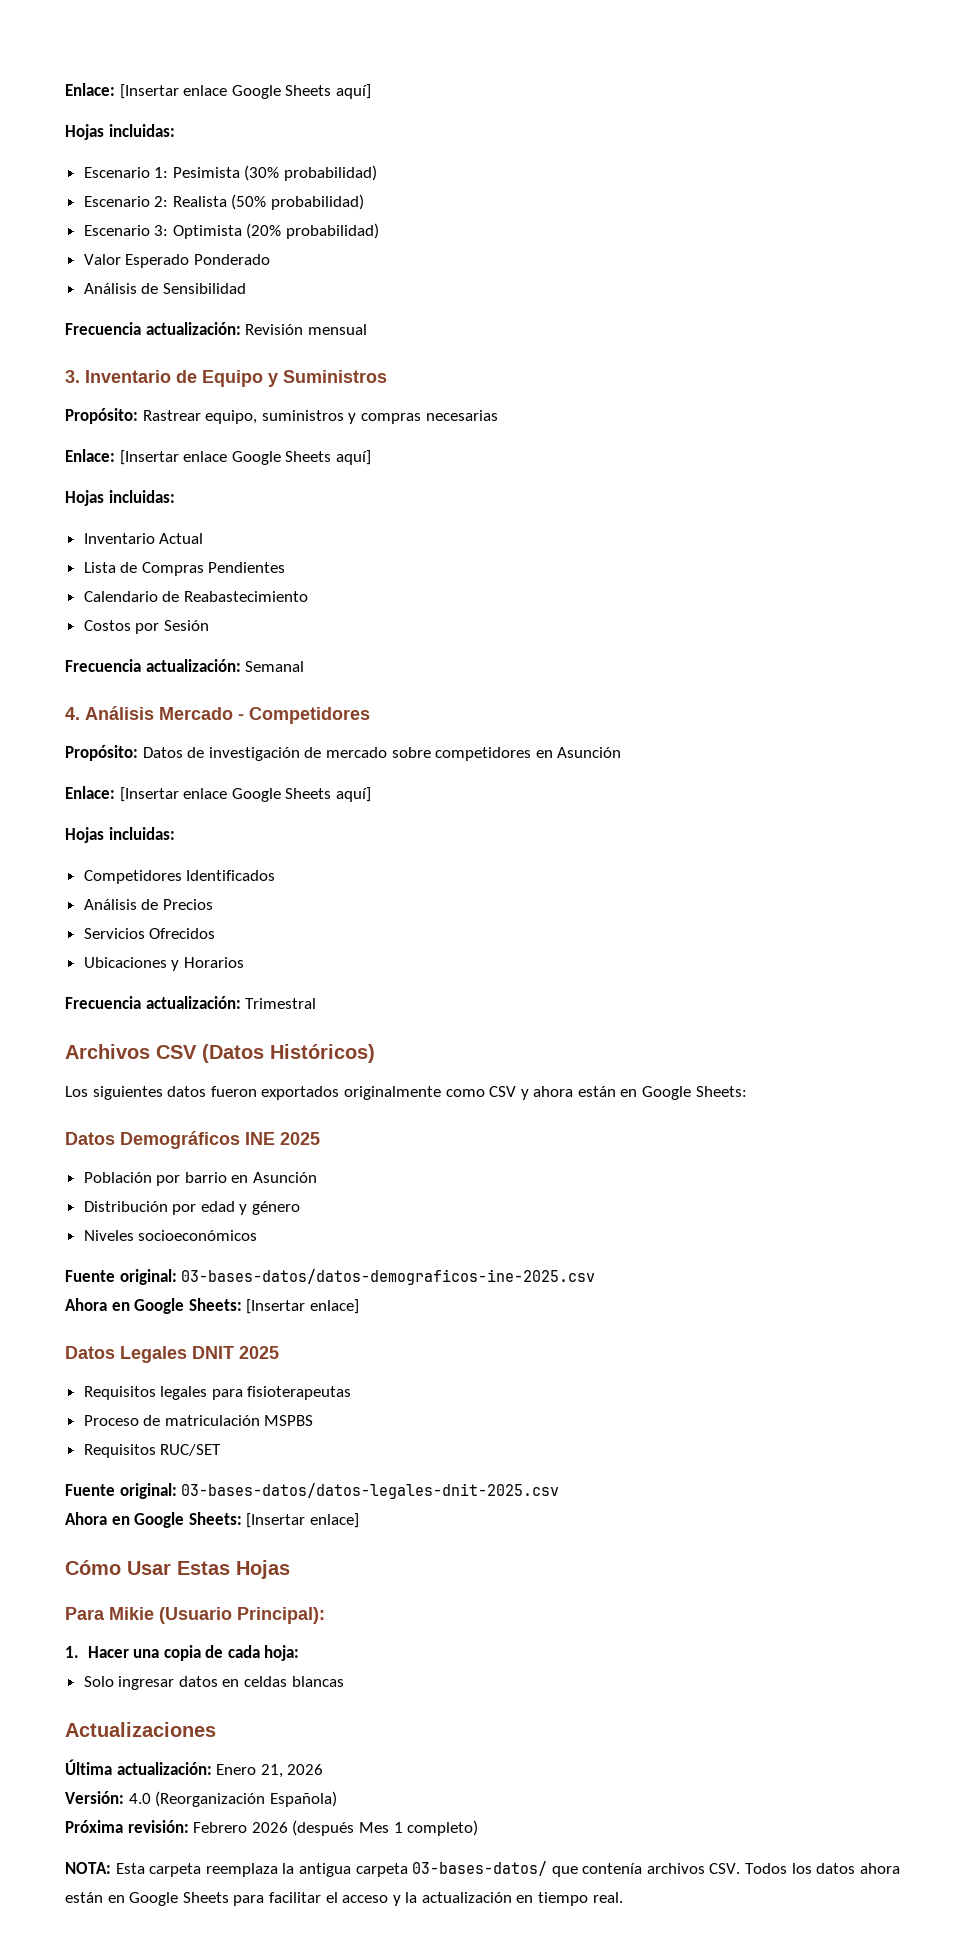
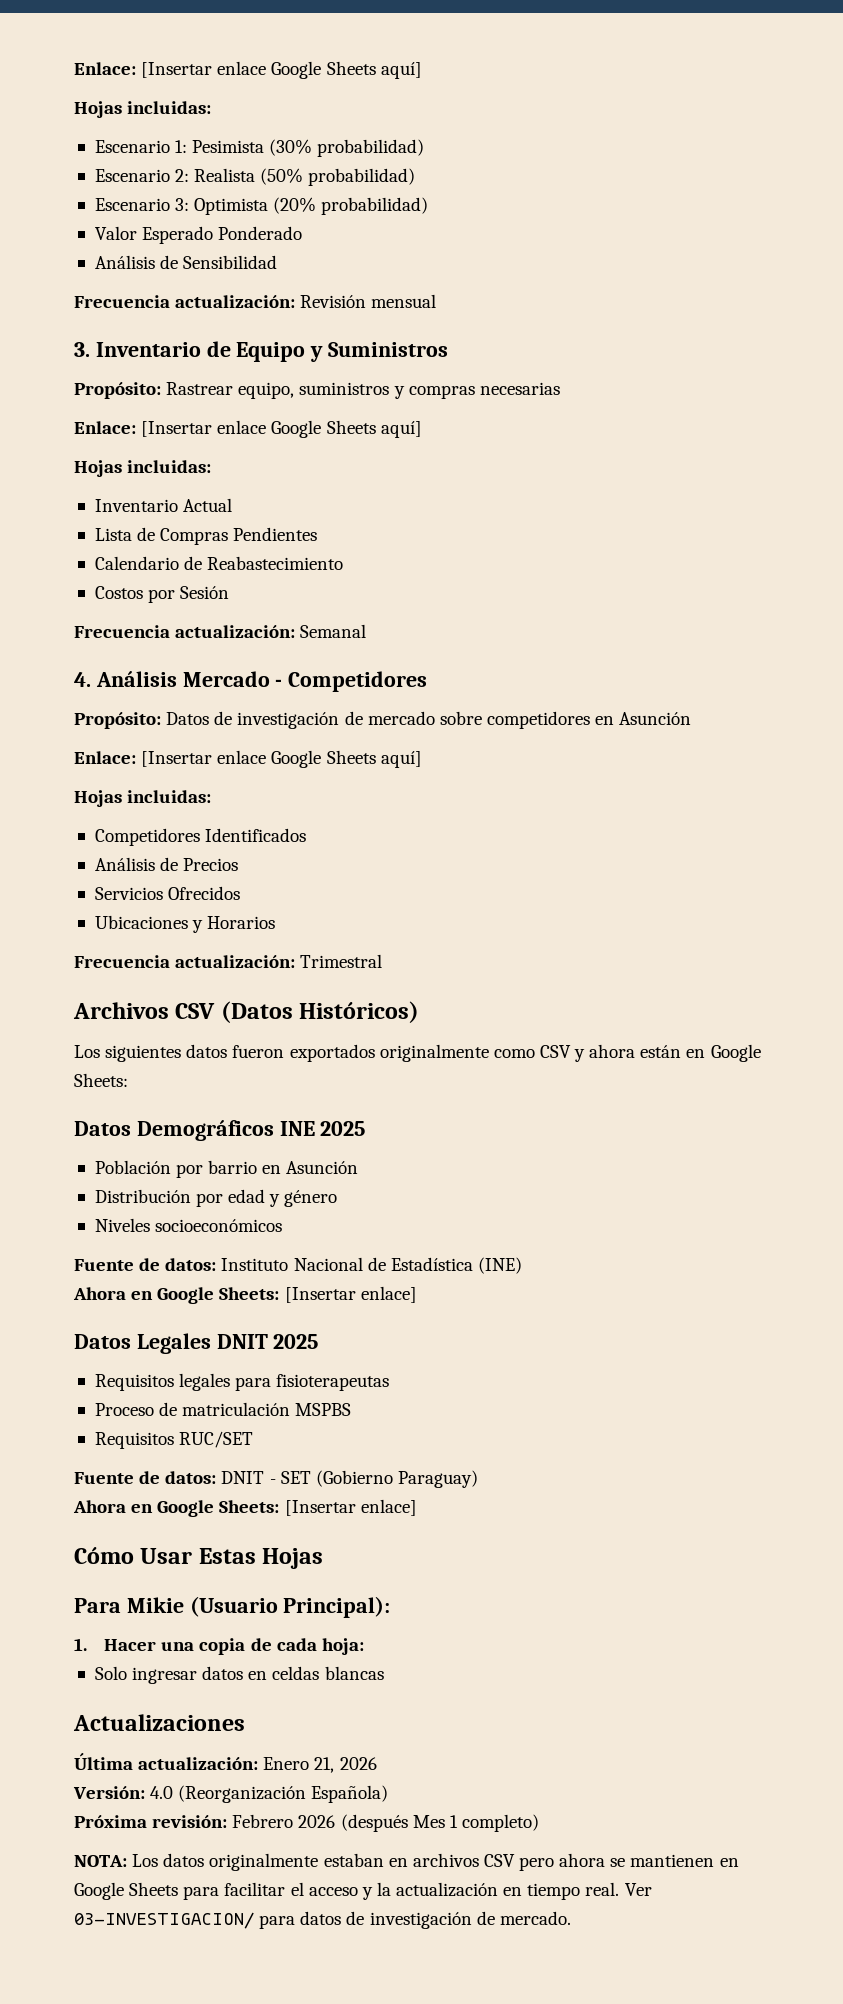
- Fuente original: 03-bases-datos/datos-demograficos-ine-2025.csv
+ Fuente de datos: Instituto Nacional de Estadística (INE)
- Fuente original: 03-bases-datos/datos-legales-dnit-2025.csv
+ Fuente de datos: DNIT - SET (Gobierno Paraguay)
- NOTA: Esta carpeta reemplaza la antigua carpeta 03-bases-datos/ que contenía archivos CSV. Todos los datos ahora están en Google Sheets para facilitar el acceso y la actualización en tiempo real.
+ NOTA: Los datos originalmente estaban en archivos CSV pero ahora se mantienen en Google Sheets para facilitar el acceso y la actualización en tiempo real.
+ Ver 03-INVESTIGACION/ para datos de investigación de mercado.

